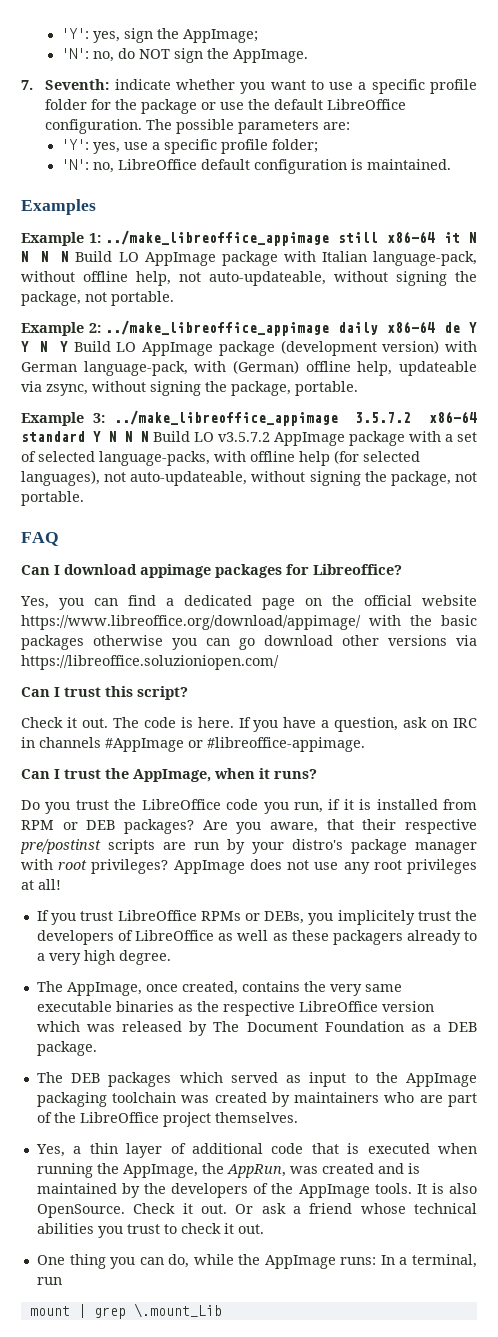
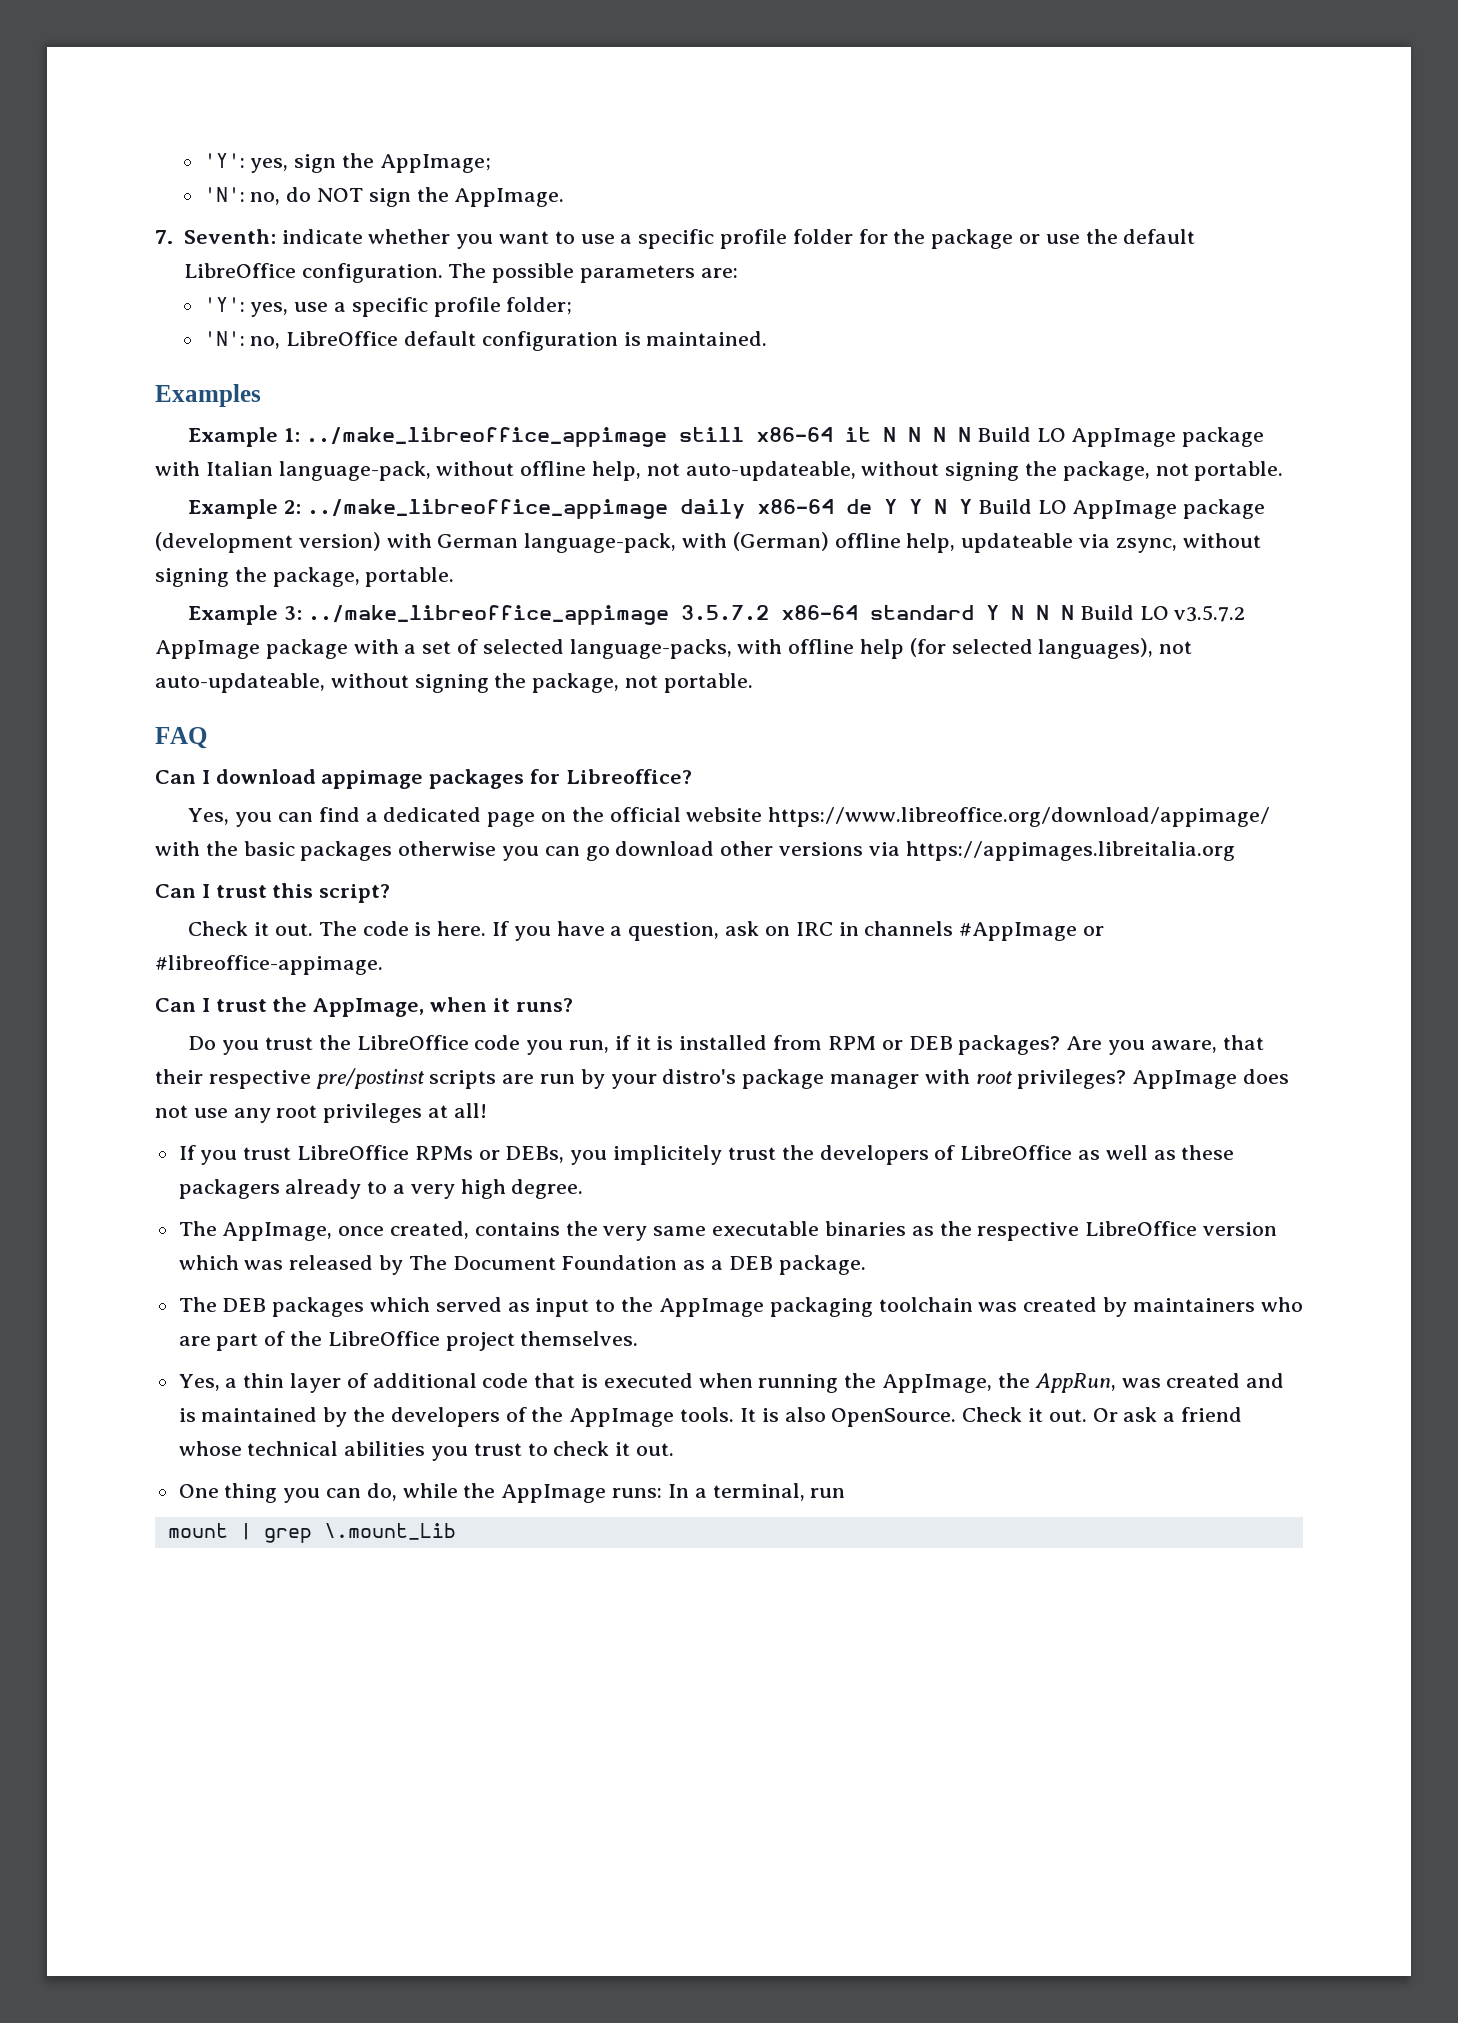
- Yes, you can find a dedicated page on the official website https://www.libreoffice.org/download/appimage/ with the basic packages otherwise you can go download other versions via https://libreoffice.soluzioniopen.com/
+ Yes, you can find a dedicated page on the official website https://www.libreoffice.org/download/appimage/ with the basic packages otherwise you can go download other versions via https://appimages.libreitalia.org

